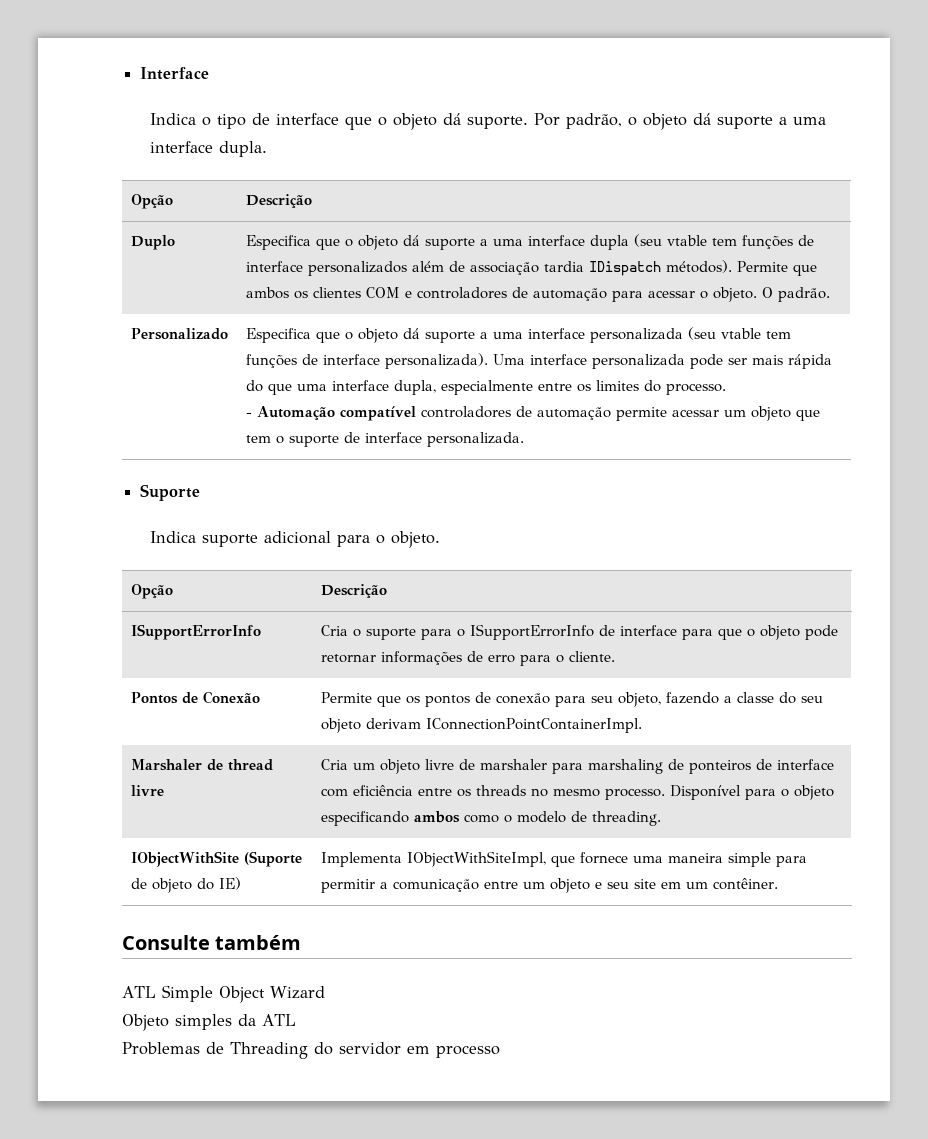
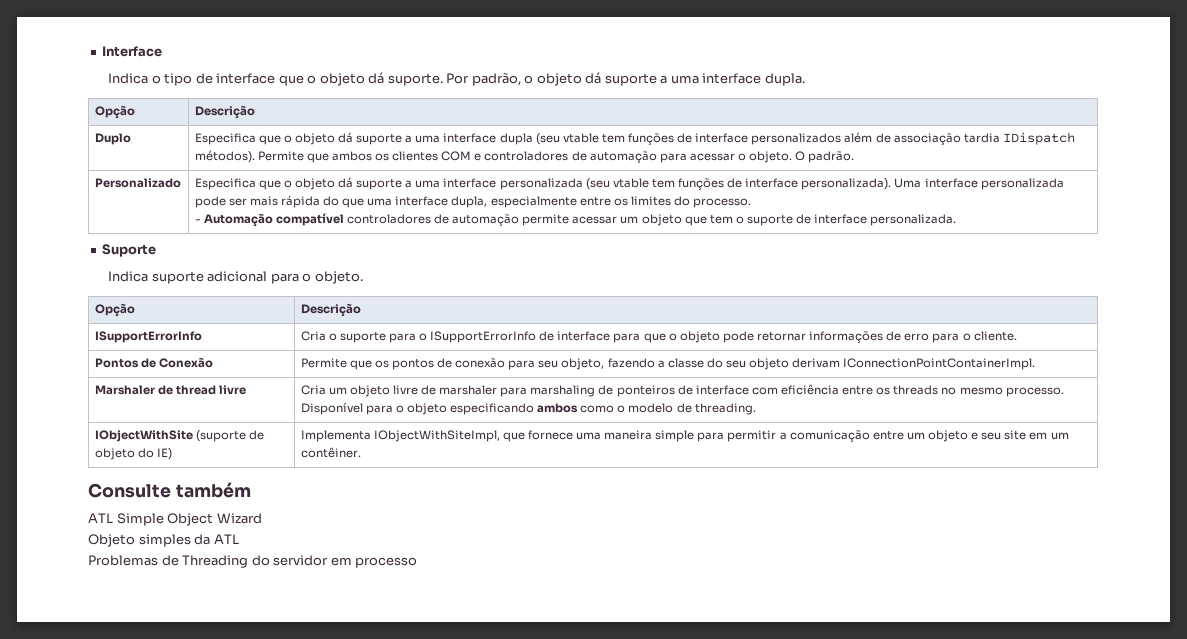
- IObjectWithSite (Suporte de objeto do IE) | Implementa IObjectWithSiteImpl, que fornece uma maneira simple para permitir a comunicação entre um objeto e seu site em um contêiner.
+ IObjectWithSite (suporte de objeto do IE) | Implementa IObjectWithSiteImpl, que fornece uma maneira simple para permitir a comunicação entre um objeto e seu site em um contêiner.

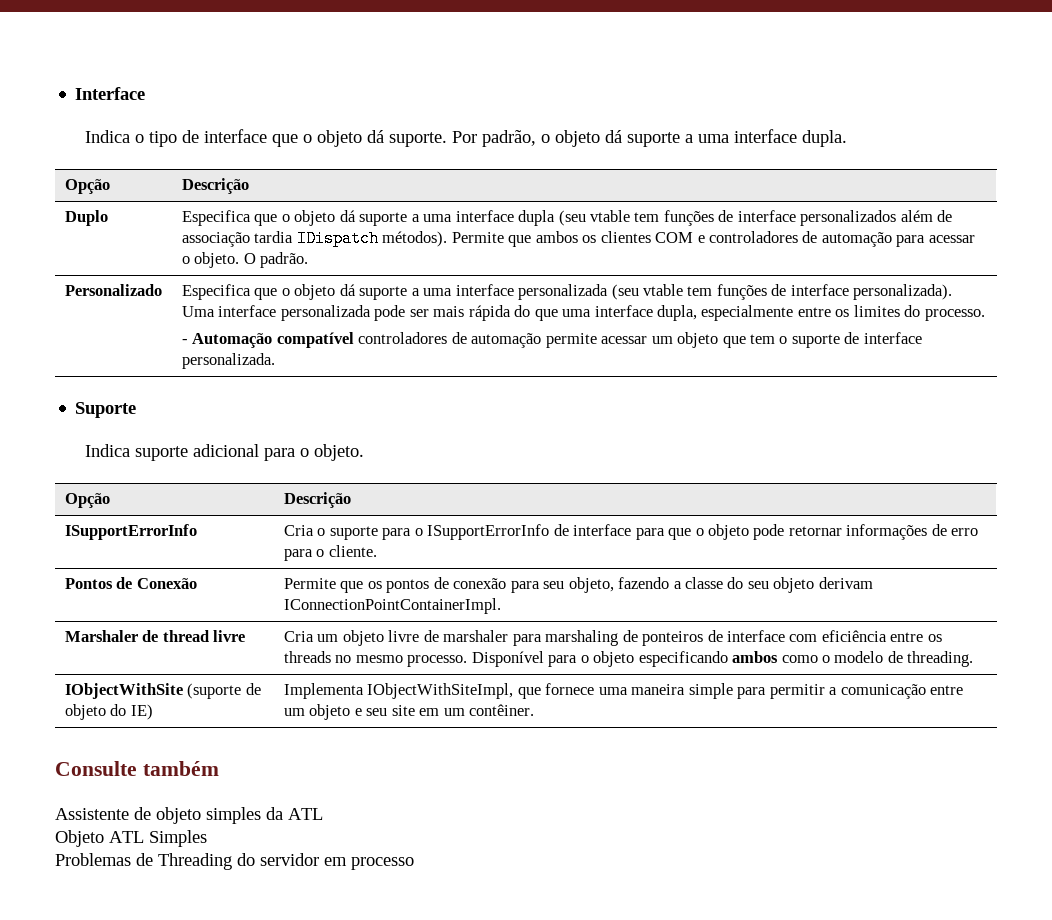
- ATL Simple Object Wizard
- Objeto simples da ATL
+ Assistente de objeto simples da ATL
+ Objeto ATL Simples

